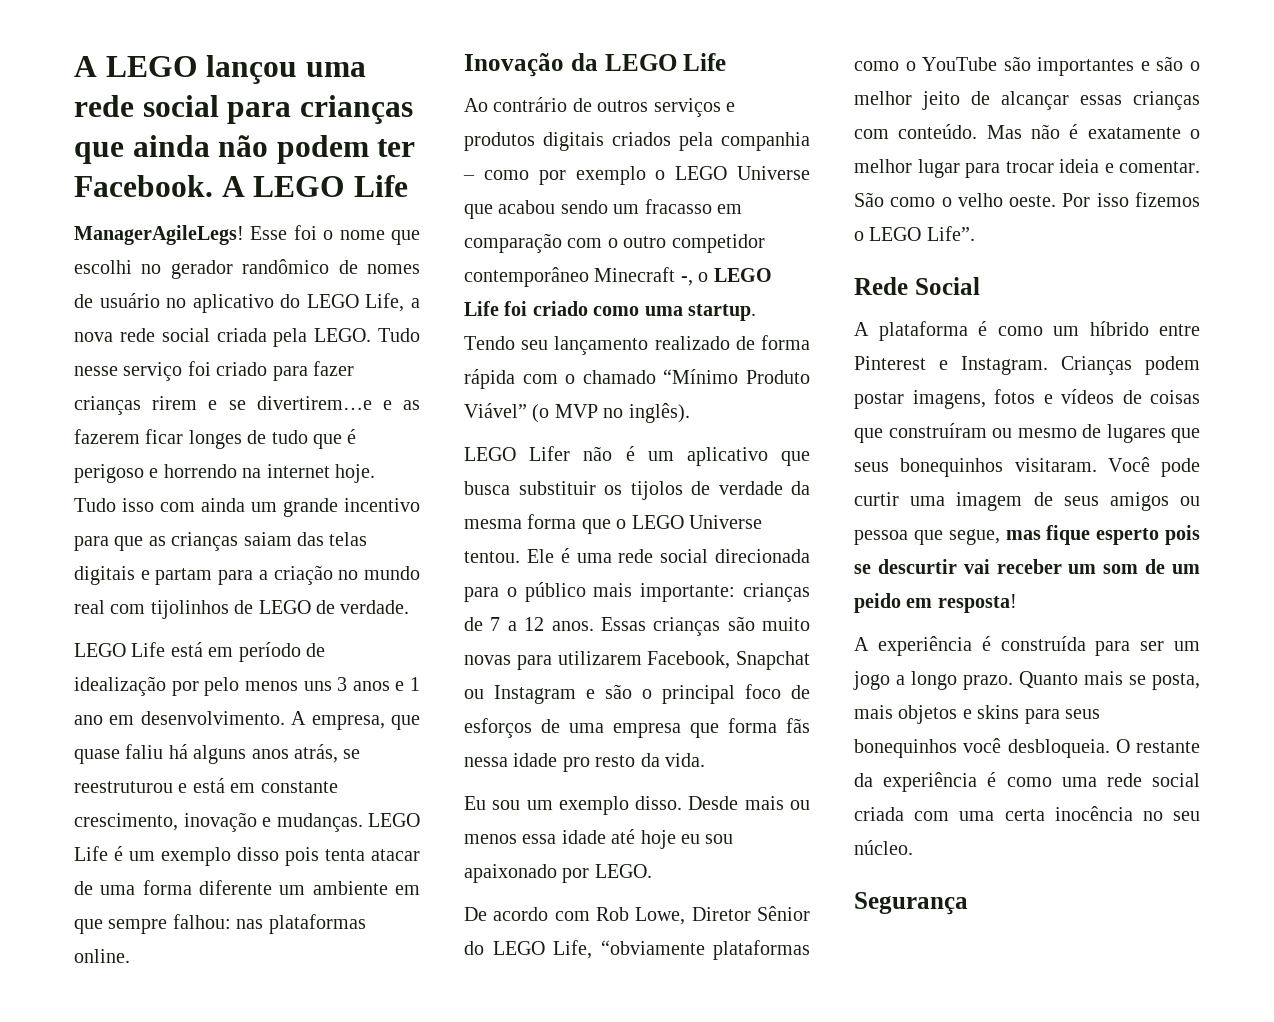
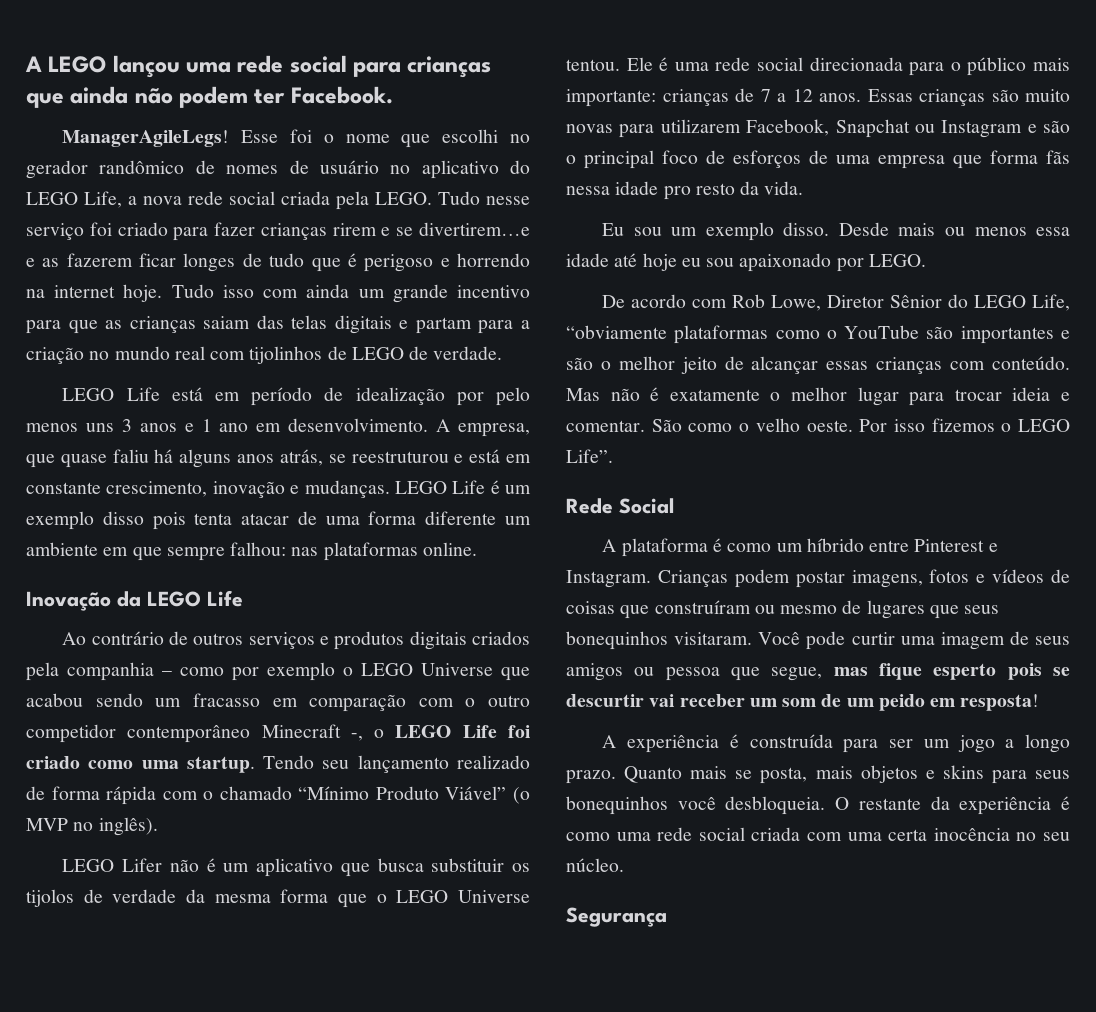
- A LEGO Life

